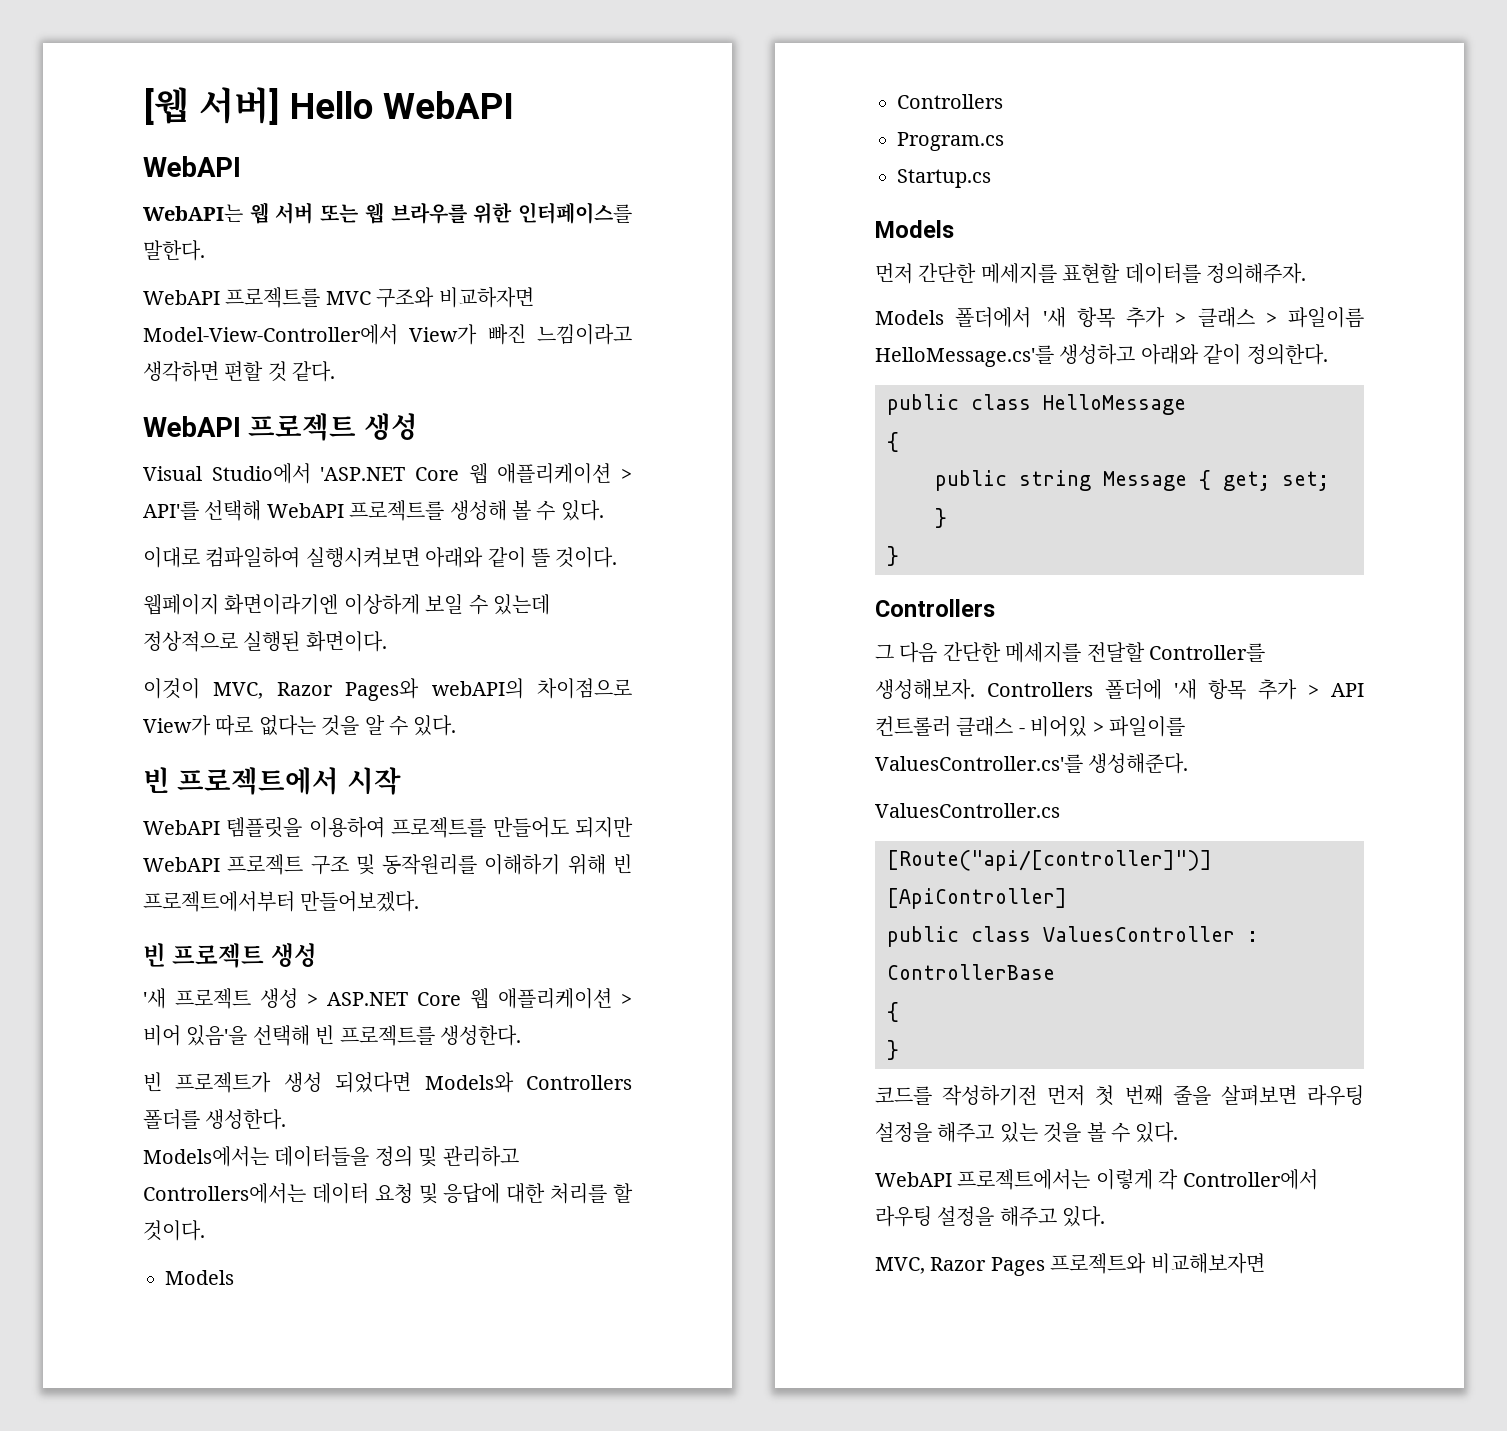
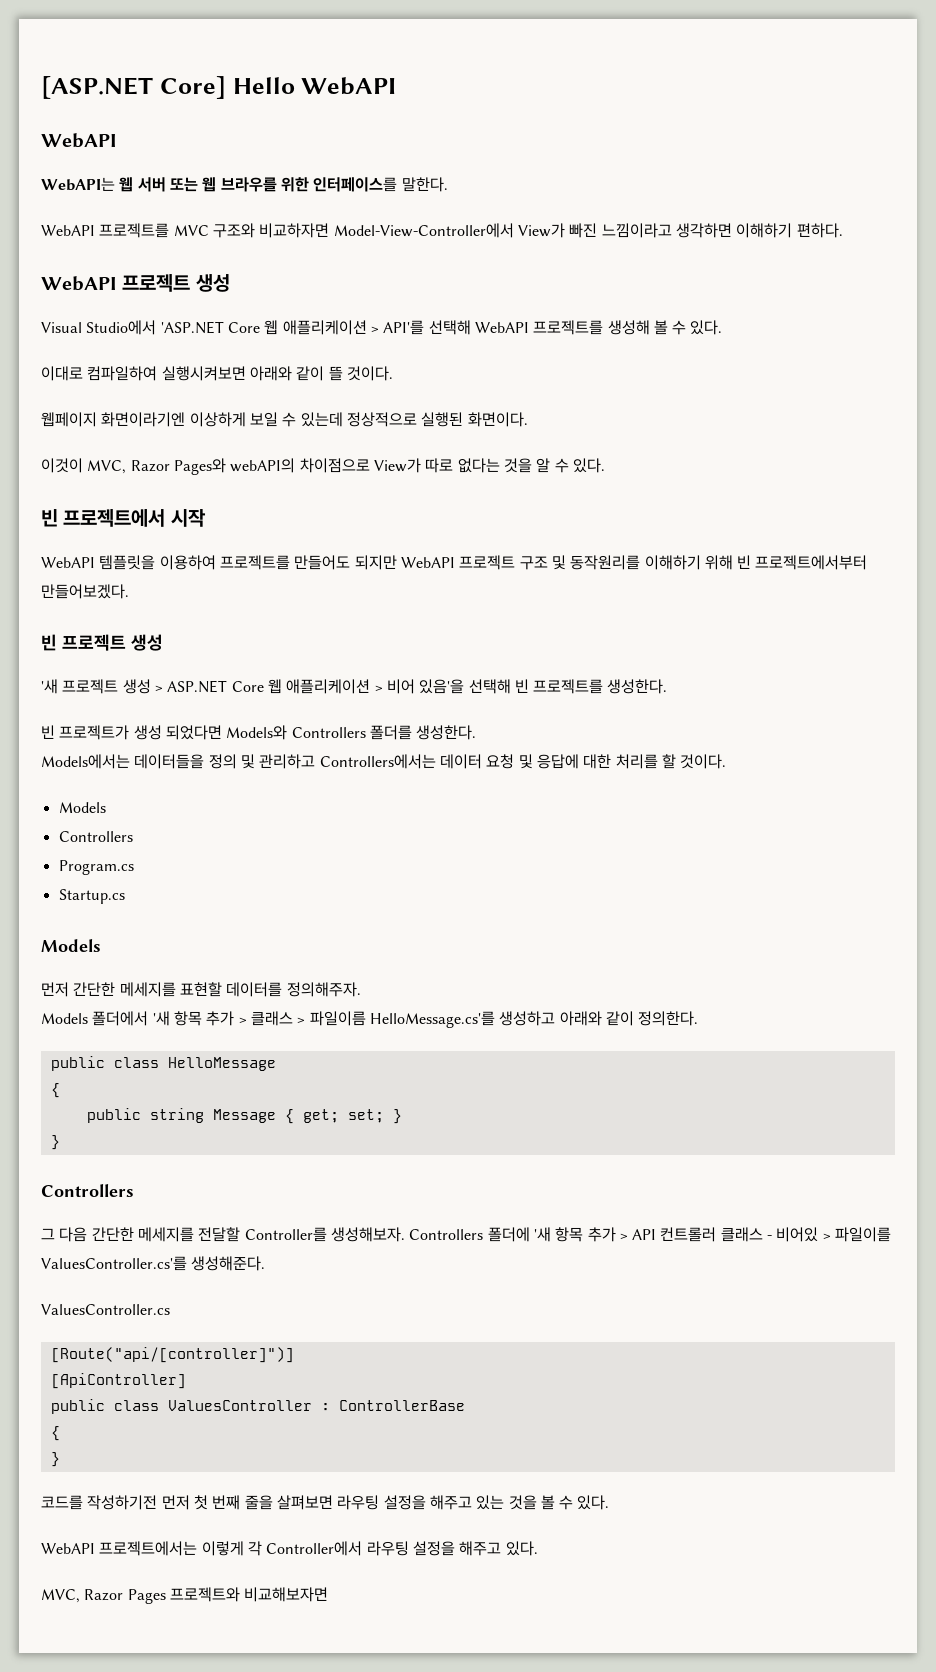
- [웹 서버] Hello WebAPI
+ [ASP.NET Core] Hello WebAPI
- WebAPI 프로젝트를 MVC 구조와 비교하자면 Model-View-Controller에서 View가 빠진 느낌이라고 생각하면 편할 것 같다.
+ WebAPI 프로젝트를 MVC 구조와 비교하자면 Model-View-Controller에서 View가 빠진 느낌이라고 생각하면 이해하기 편하다.

